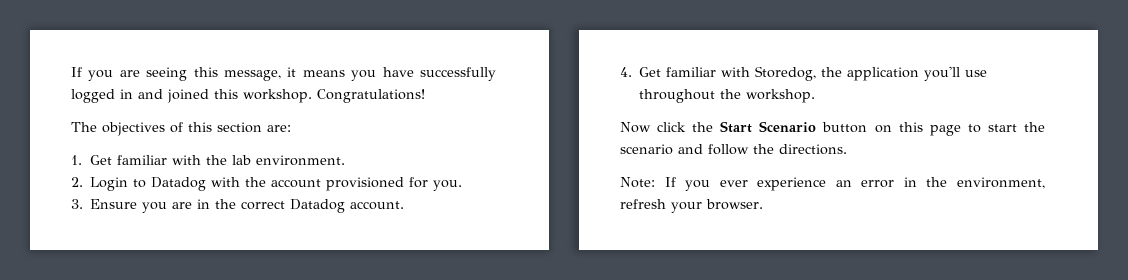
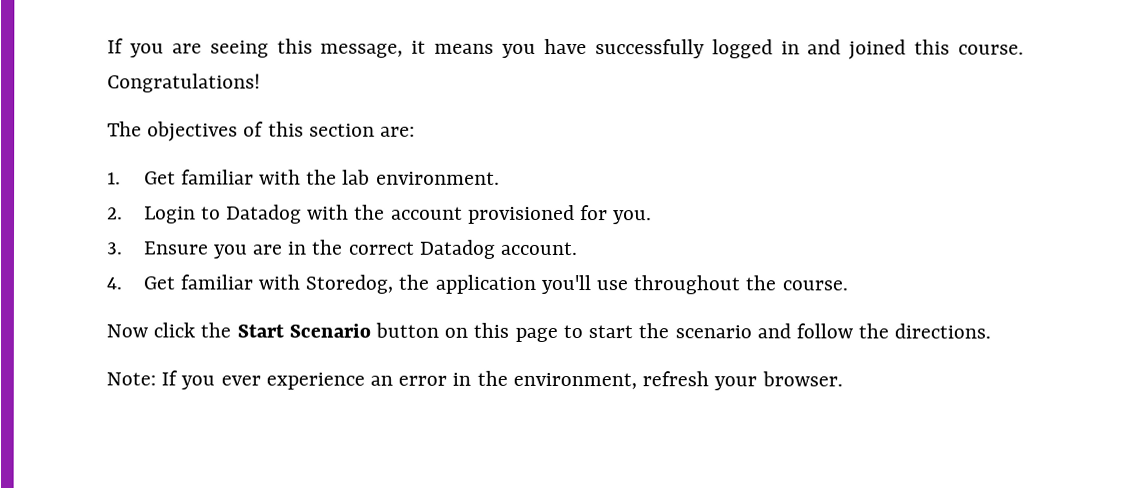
- If you are seeing this message, it means you have successfully logged in and joined this workshop.
+ If you are seeing this message, it means you have successfully logged in and joined this course.
- 4. Get familiar with Storedog, the application you'll use throughout the workshop.
+ 4. Get familiar with Storedog, the application you'll use throughout the course.

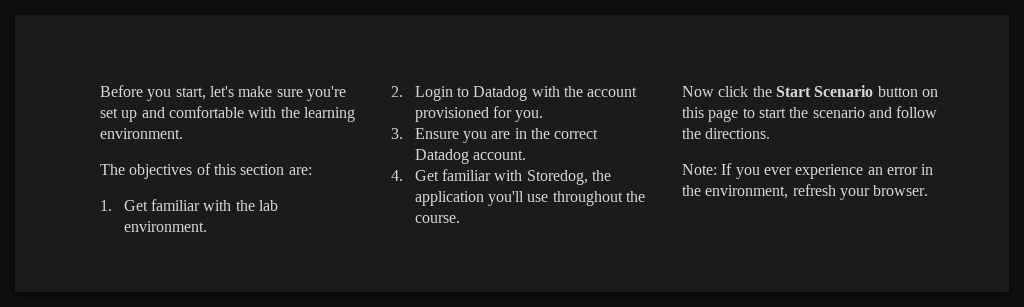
- If you are seeing this message, it means you have successfully logged in and joined this course. Congratulations!
+ Before you start, let's make sure you're set up and comfortable with the learning environment.

